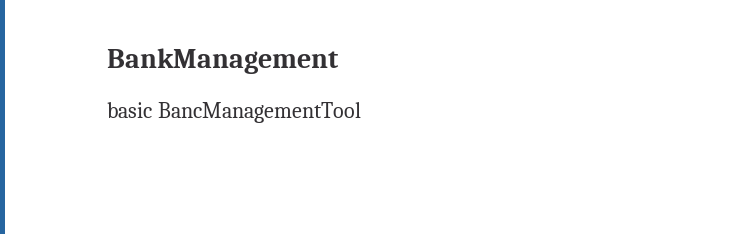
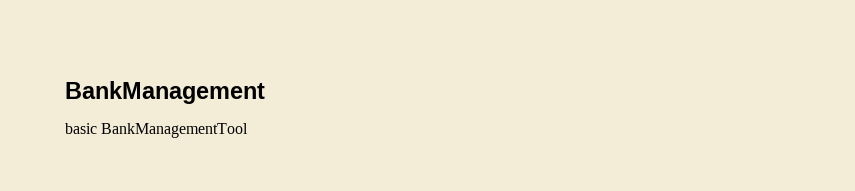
- basic BancManagementTool
+ basic BankManagementTool

